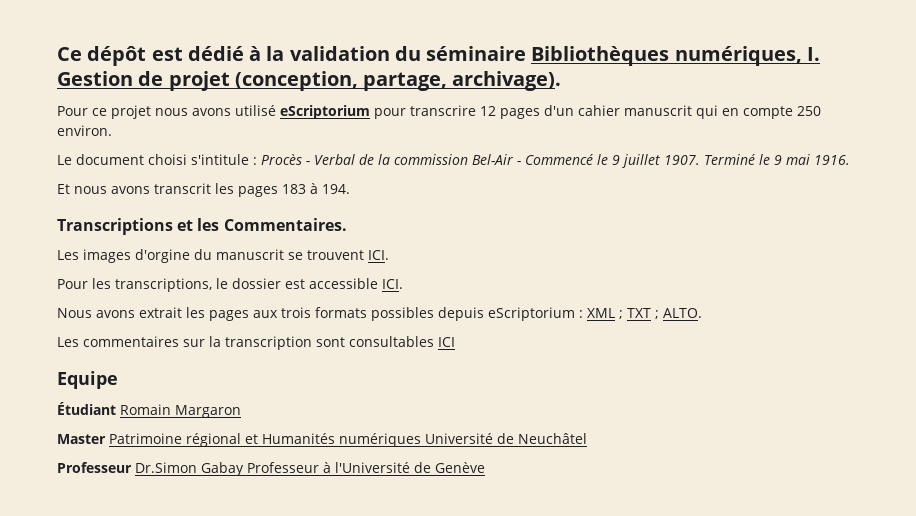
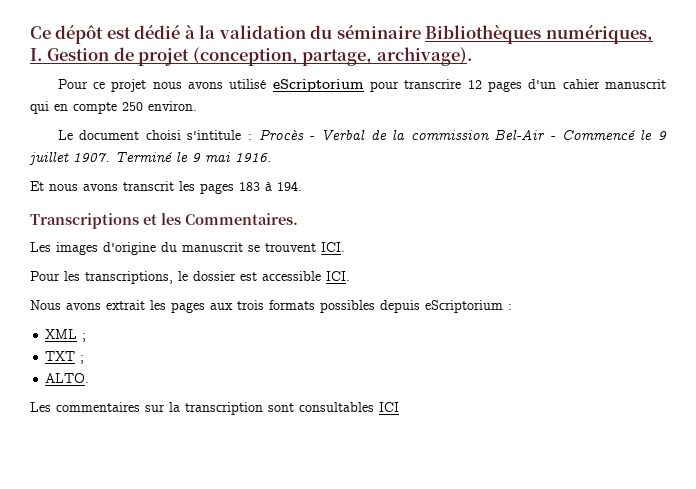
- Les images d'orgine du manuscrit se trouvent ICI.
+ Les images d'origine du manuscrit se trouvent ICI.
- Nous avons extrait les pages aux trois formats possibles depuis eScriptorium : XML ; TXT ; ALTO.
+ Nous avons extrait les pages aux trois formats possibles depuis eScriptorium :
+ XML ;
+ TXT ;
+ ALTO.
- Equipe
- Étudiant Romain Margaron
- Master Patrimoine régional et Humanités numériques Université de Neuchâtel
- Professeur Dr.Simon Gabay Professeur à l'Université de Genève

